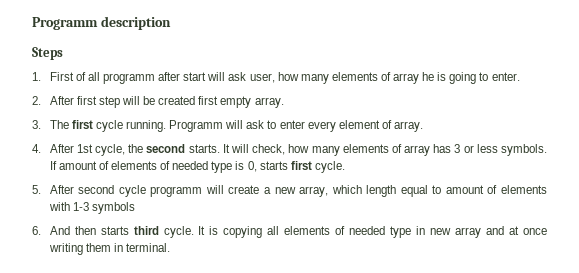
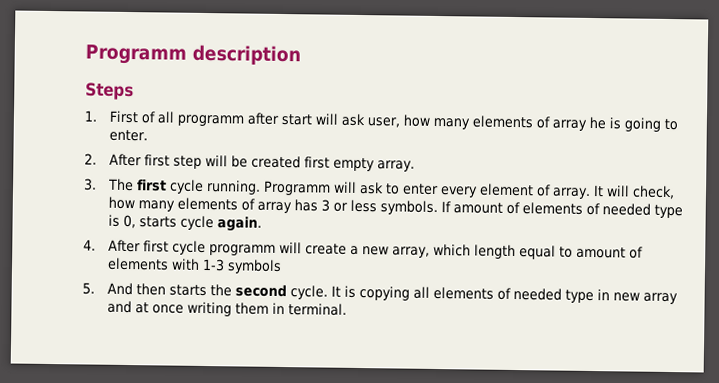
- Programm will ask to enter every element of array.
- 4. After 1st cycle, the second starts. It will check, how many elements of array has 3 or less symbols.
+ Programm will ask to enter every element of array. It will check, how many elements of array has 3 or less symbols.
- If amount of elements of needed type is 0, starts first cycle.
- 5. After second cycle programm will create a new array, which length equal to amount of elements with 1-3 symbols
+ If amount of elements of needed type is 0, starts cycle again.
+ 4. After first cycle programm will create a new array, which length equal to amount of elements with 1-3 symbols
- 6. And then starts third cycle.
+ 5. And then starts the second cycle.

